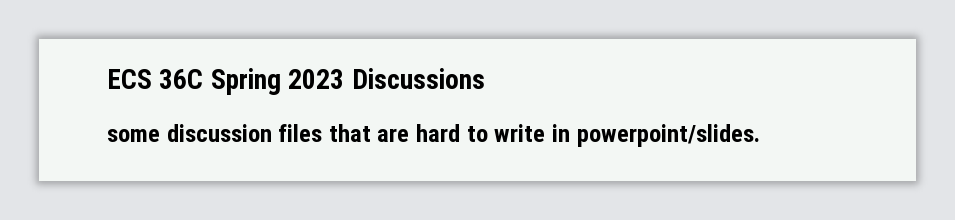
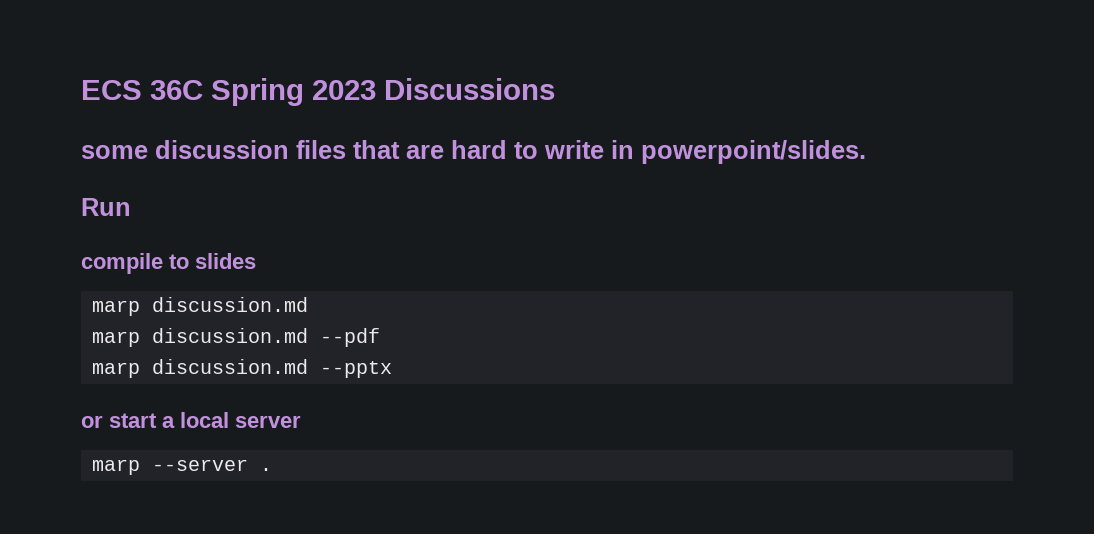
+ Run
+ compile to slides
+ marp discussion.md
+ marp discussion.md --pdf
+ marp discussion.md --pptx
+ or start a local server
+ marp --server .

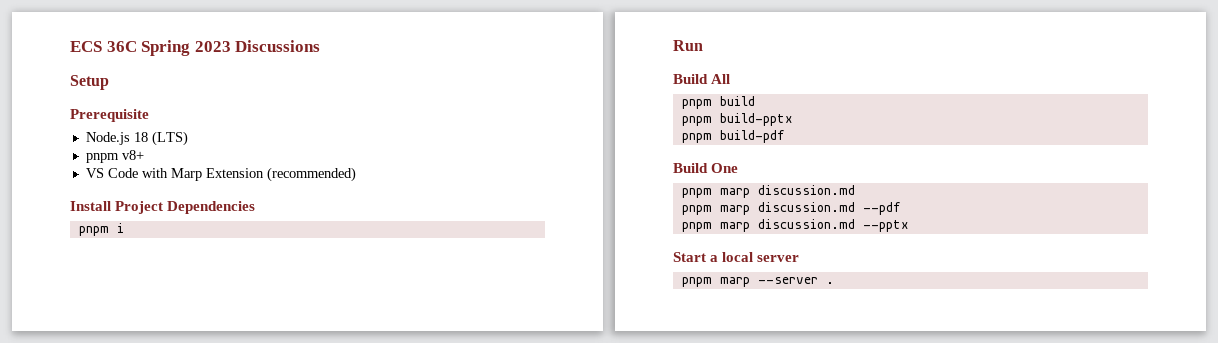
- some discussion files that are hard to write in powerpoint/slides.
+ Setup
+ Prerequisite
+ Node.js 18 (LTS)
+ pnpm v8+
+ VS Code with Marp Extension (recommended)
+ Install Project Dependencies
+ pnpm i
  Run
- compile to slides
- marp discussion.md
+ Build All
+ pnpm build
+ pnpm build-pptx
+ pnpm build-pdf
+ Build One
+ pnpm marp discussion.md
- marp discussion.md --pdf
+ pnpm marp discussion.md --pdf
- marp discussion.md --pptx
+ pnpm marp discussion.md --pptx
- or start a local server
+ Start a local server
- marp --server .
+ pnpm marp --server .

